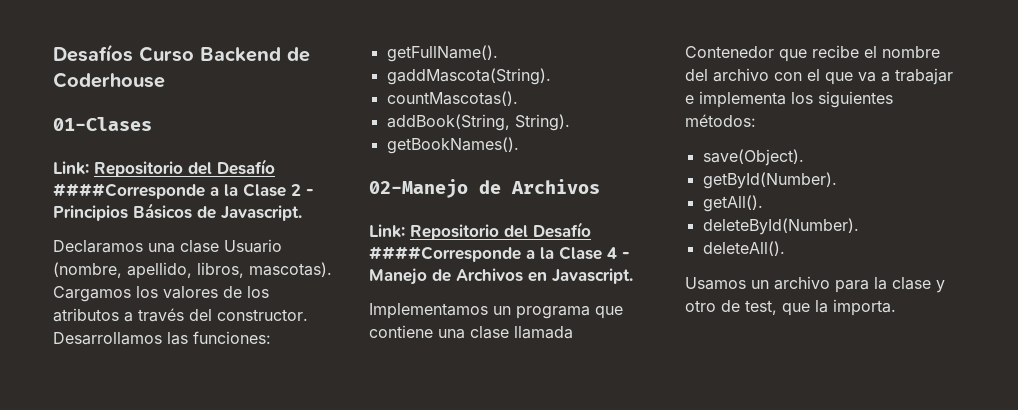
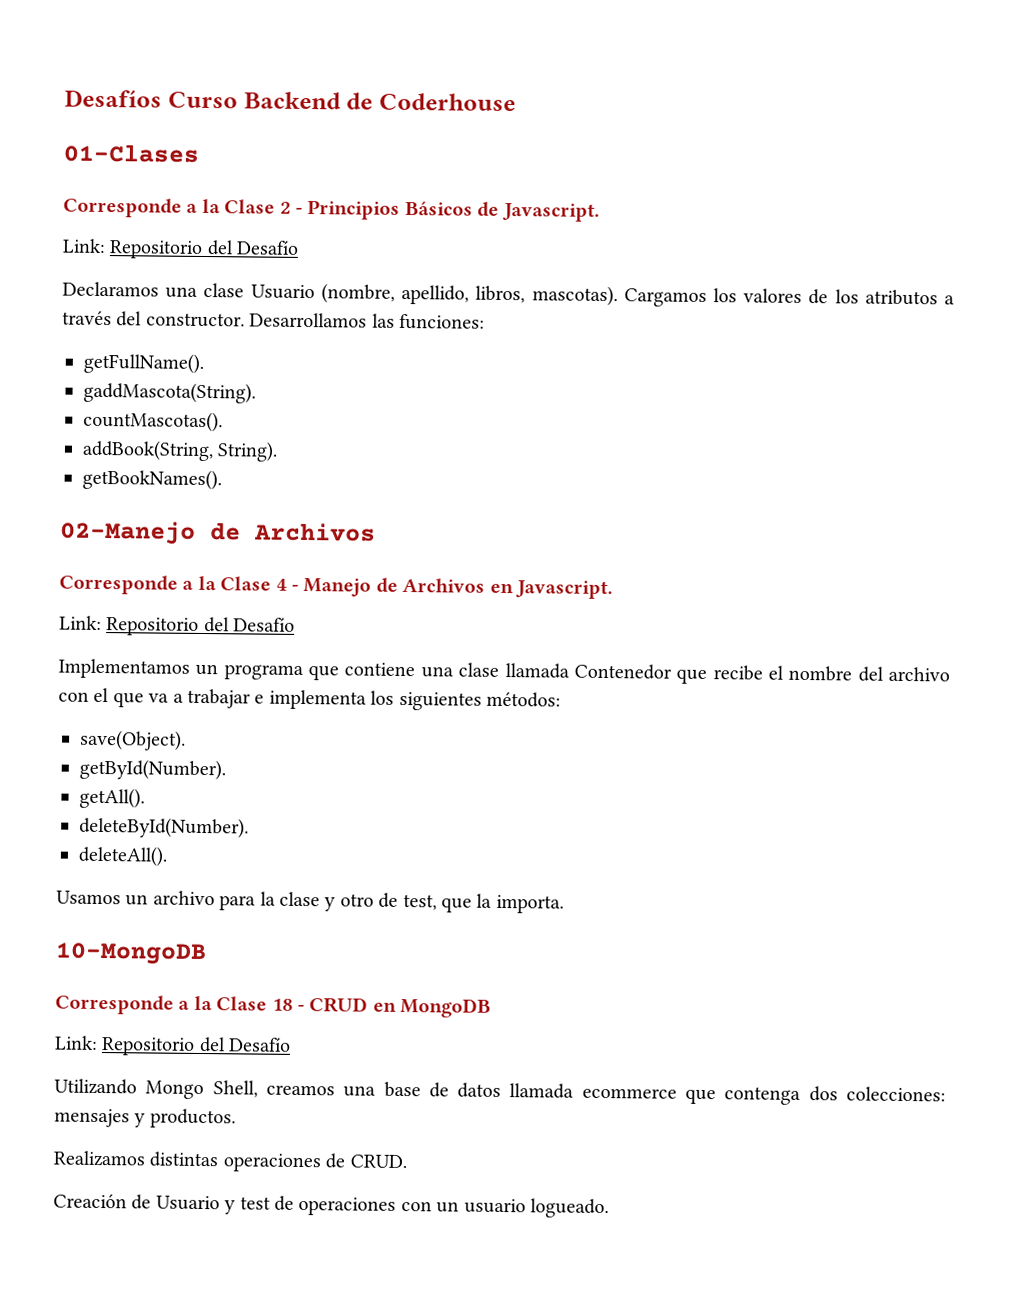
- Link: Repositorio del Desafío ####Corresponde a la Clase 2 - Principios Básicos de Javascript.
+ Corresponde a la Clase 2 - Principios Básicos de Javascript.
+ Link: Repositorio del Desafío
- Link: Repositorio del Desafío ####Corresponde a la Clase 4 - Manejo de Archivos en Javascript.
+ Corresponde a la Clase 4 - Manejo de Archivos en Javascript.
+ Link: Repositorio del Desafío
+ 10-MongoDB
+ Corresponde a la Clase 18 - CRUD en MongoDB
+ Link: Repositorio del Desafío
+ Utilizando Mongo Shell, creamos una base de datos llamada ecommerce que contenga dos colecciones: mensajes y productos.
+ Realizamos distintas operaciones de CRUD.
+ Creación de Usuario y test de operaciones con un usuario logueado.

